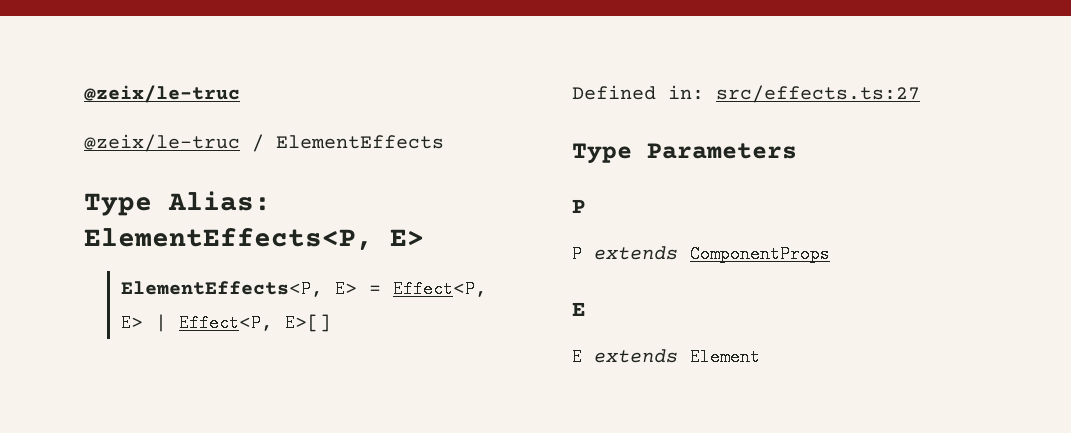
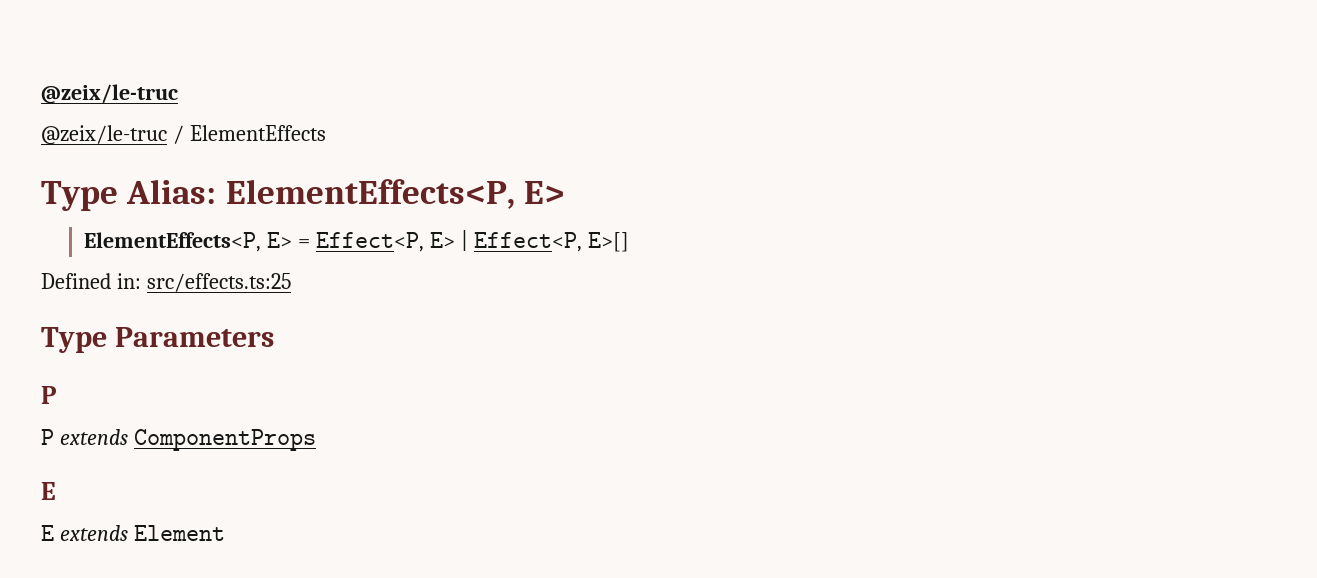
- Defined in: src/effects.ts:27
+ Defined in: src/effects.ts:25

